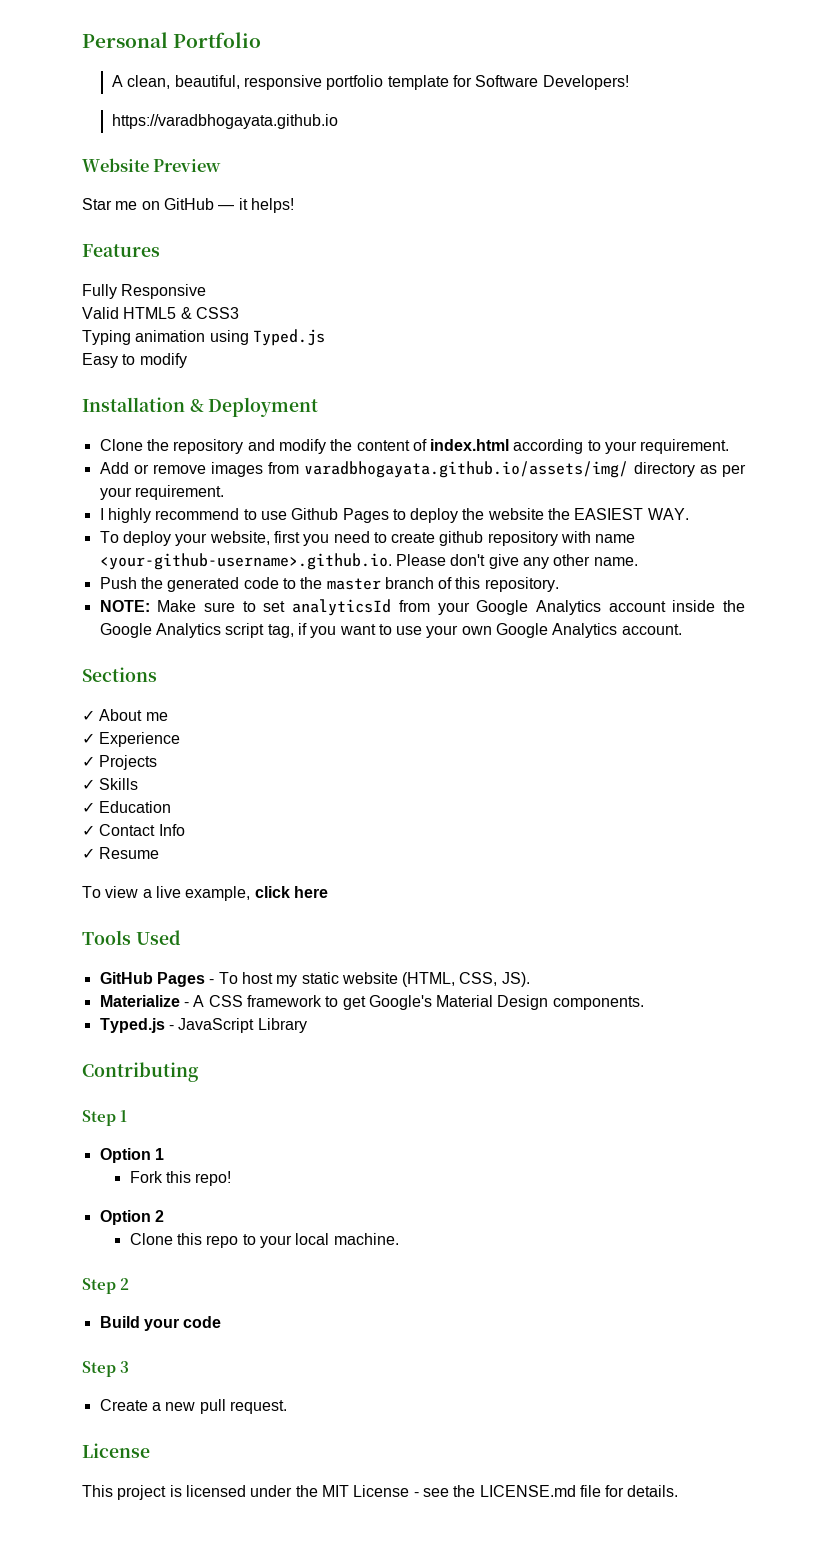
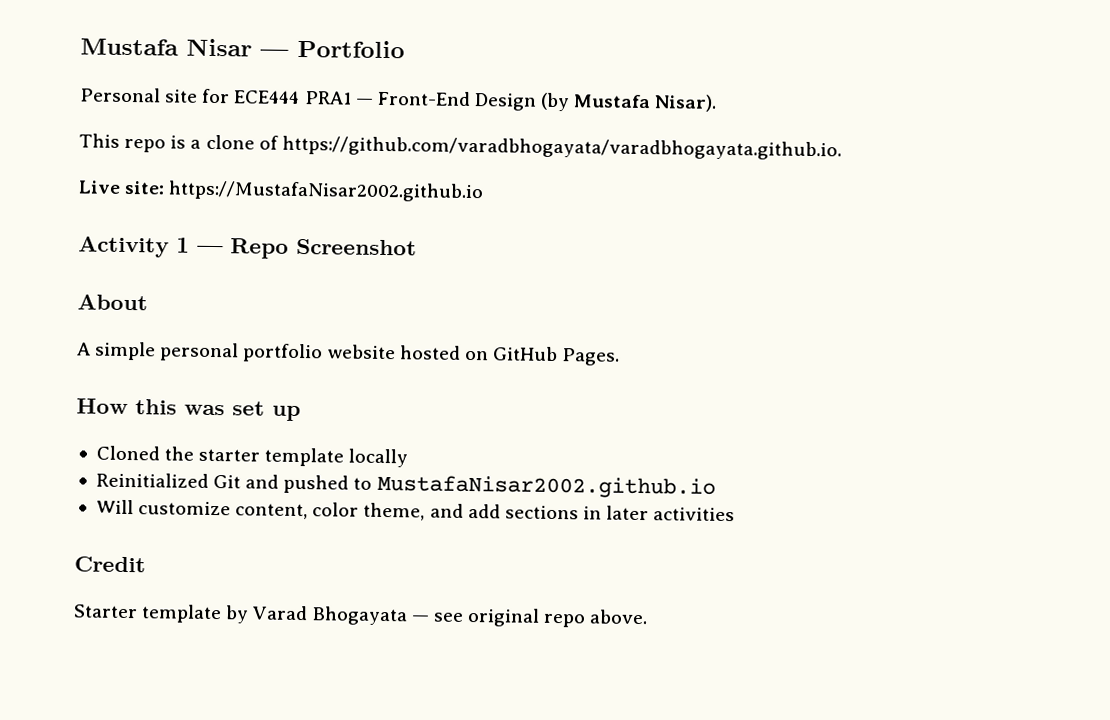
- Personal Portfolio
- A clean, beautiful, responsive portfolio template for Software Developers!
- https://varadbhogayata.github.io
- Website Preview
- Star me on GitHub — it helps!
- Features
- Fully Responsive
- Valid HTML5 & CSS3
- Typing animation using Typed.js
- Easy to modify
- Installation & Deployment
- Clone the repository and modify the content of index.html according to your requirement.
- Add or remove images from varadbhogayata.github.io/assets/img/ directory as per your requirement.
- I highly recommend to use Github Pages to deploy the website the EASIEST WAY.
- To deploy your website, first you need to create github repository with name <your-github-username>.github.io. Please don't give any other name.
- Push the generated code to the master branch of this repository.
- NOTE: Make sure to set analyticsId from your Google Analytics account inside the Google Analytics script tag, if you want to use your own Google Analytics account.
- Sections
- ✓ About me
- ✓ Experience
- ✓ Projects
- ✓ Skills
- ✓ Education
- ✓ Contact Info
- ✓ Resume
- To view a live example, click here
- Tools Used
- GitHub Pages - To host my static website (HTML, CSS, JS).
- Materialize - A CSS framework to get Google's Material Design components.
- Typed.js - JavaScript Library
- Contributing
- Step 1
- Option 1
- Fork this repo!
- Option 2
- Clone this repo to your local machine.
- Step 2
- Build your code
- Step 3
- Create a new pull request.
- License
- This project is licensed under the MIT License - see the LICENSE.md file for details.
+ Mustafa Nisar — Portfolio
+ Personal site for ECE444 PRA1 — Front-End Design (by Mustafa Nisar).
+ This repo is a clone of https://github.com/varadbhogayata/varadbhogayata.github.io.
+ Live site: https://MustafaNisar2002.github.io
+ Activity 1 — Repo Screenshot
+ About
+ A simple personal portfolio website hosted on GitHub Pages.
+ How this was set up
+ Cloned the starter template locally
+ Reinitialized Git and pushed to MustafaNisar2002.github.io
+ Will customize content, color theme, and add sections in later activities
+ Credit
+ Starter template by Varad Bhogayata — see original repo above.

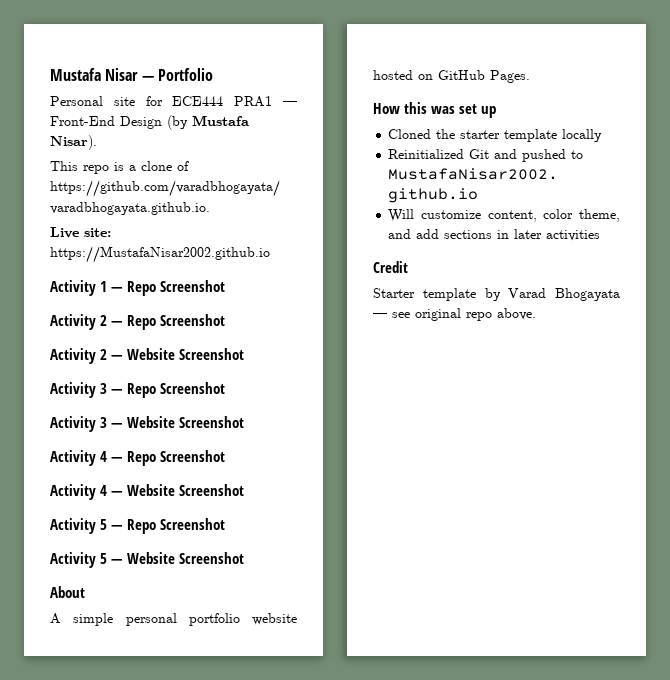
+ Activity 2 — Repo Screenshot
+ Activity 2 — Website Screenshot
+ Activity 3 — Repo Screenshot
+ Activity 3 — Website Screenshot
+ Activity 4 — Repo Screenshot
+ Activity 4 — Website Screenshot
+ Activity 5 — Repo Screenshot
+ Activity 5 — Website Screenshot

